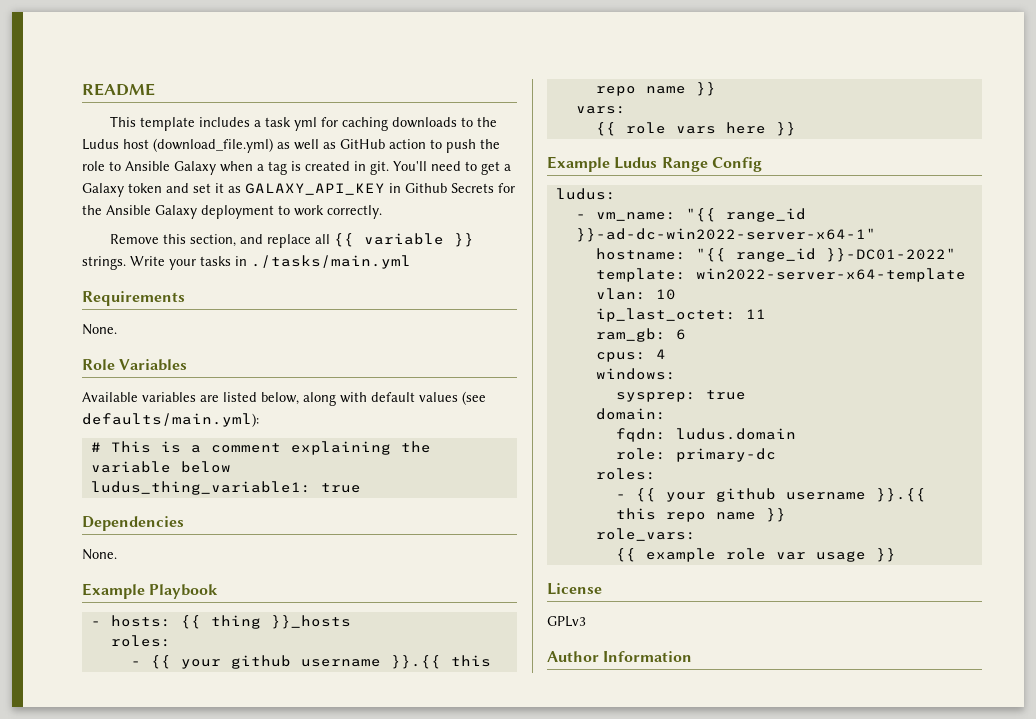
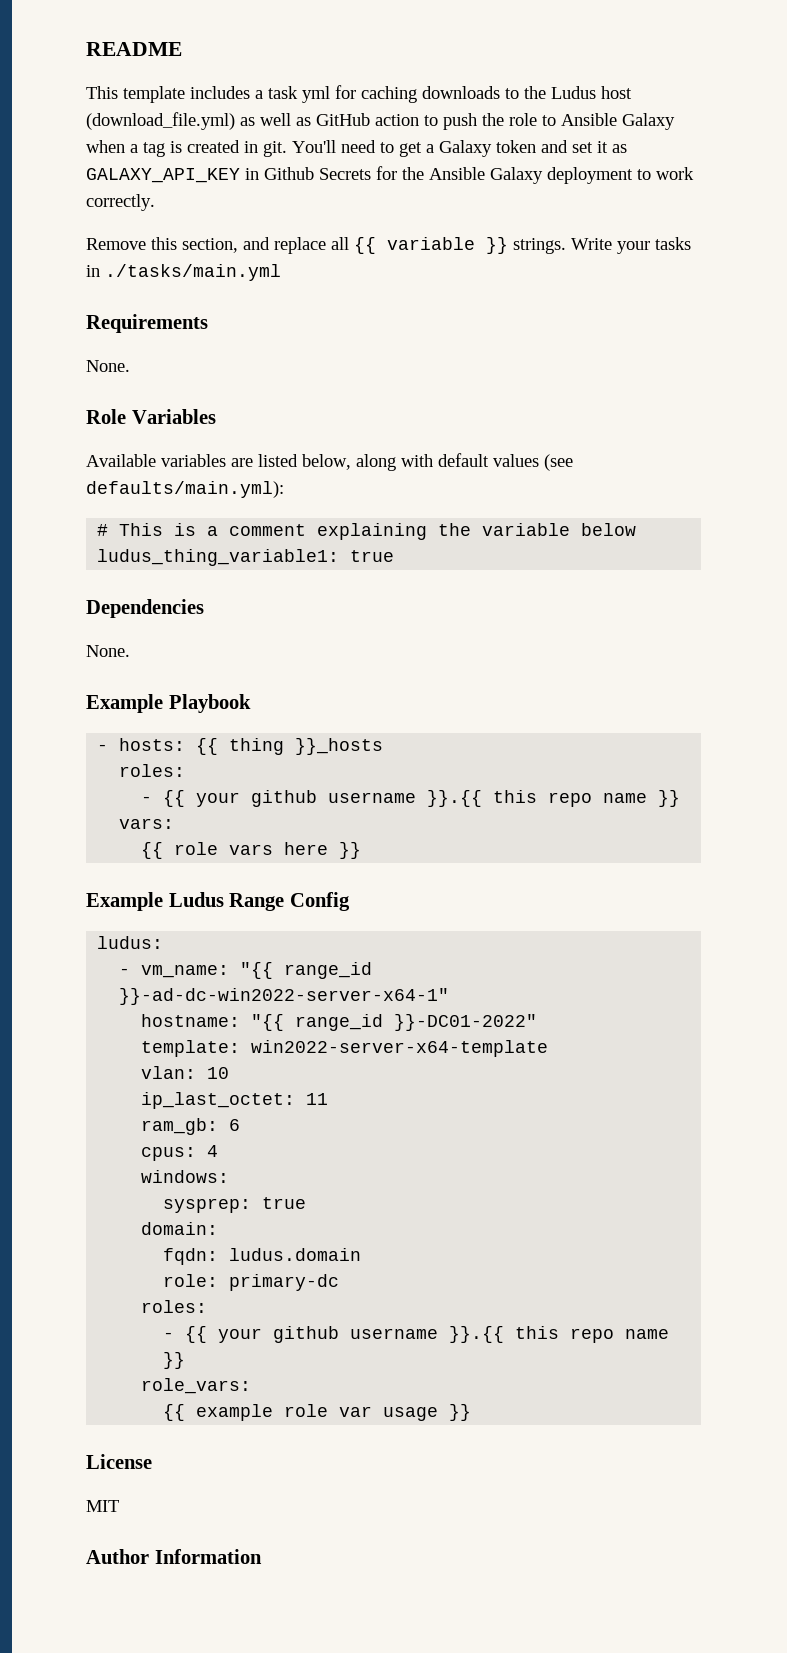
- GPLv3
+ MIT

